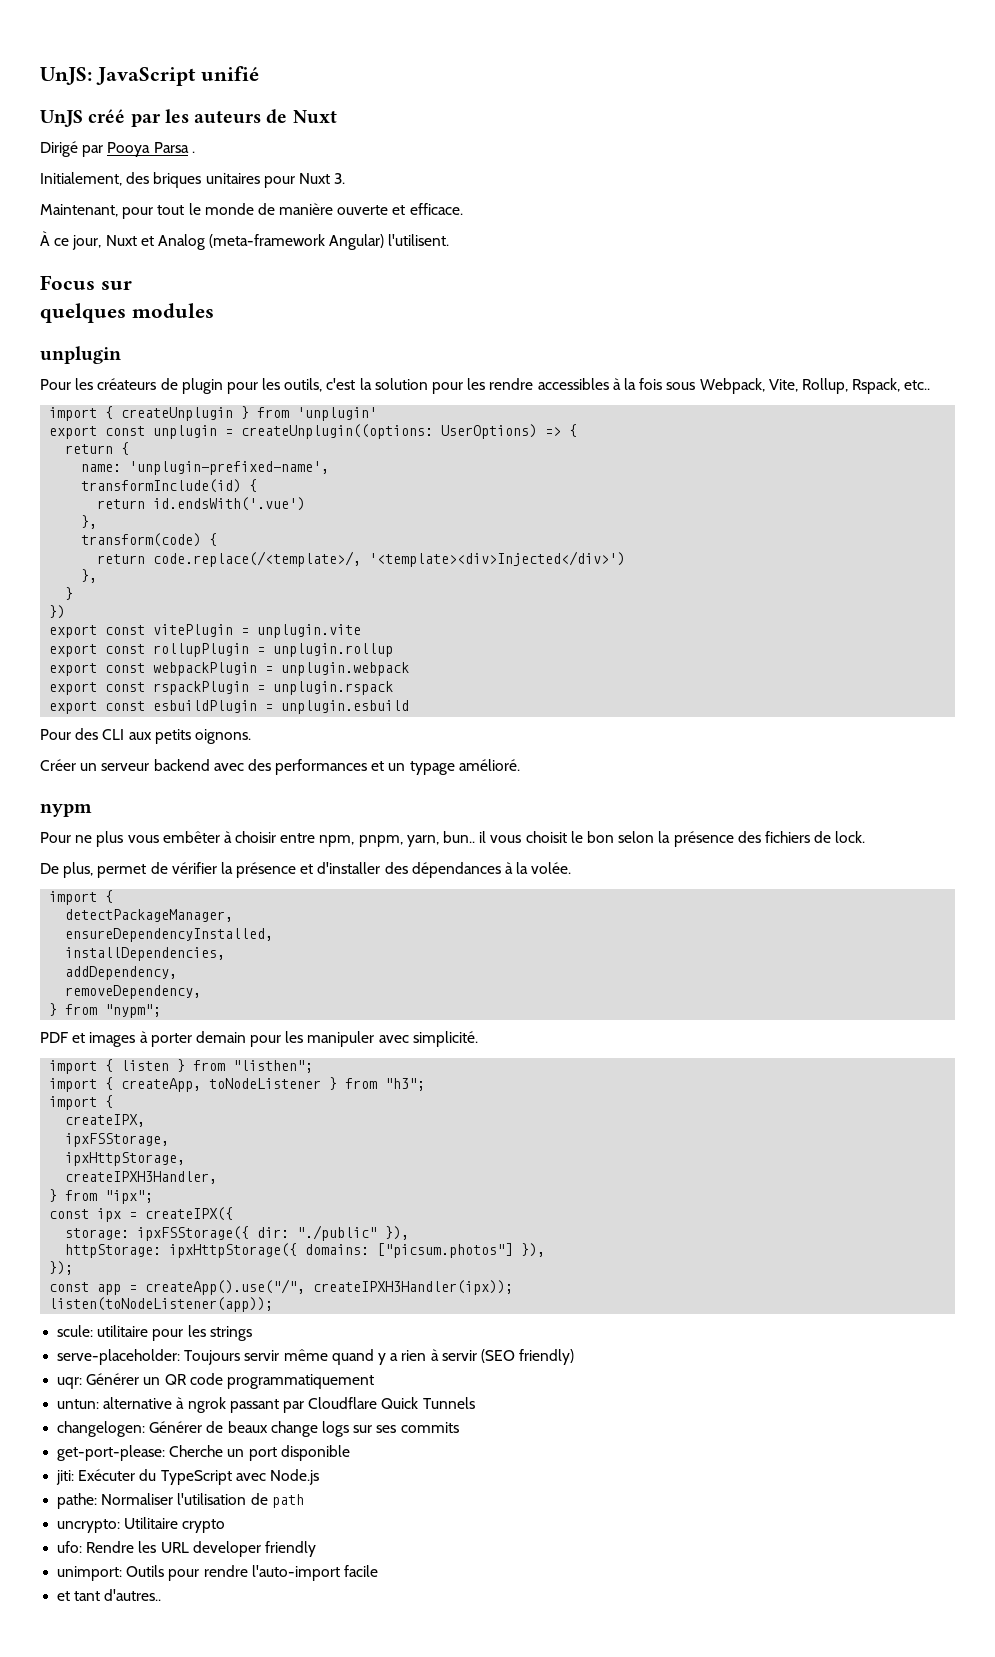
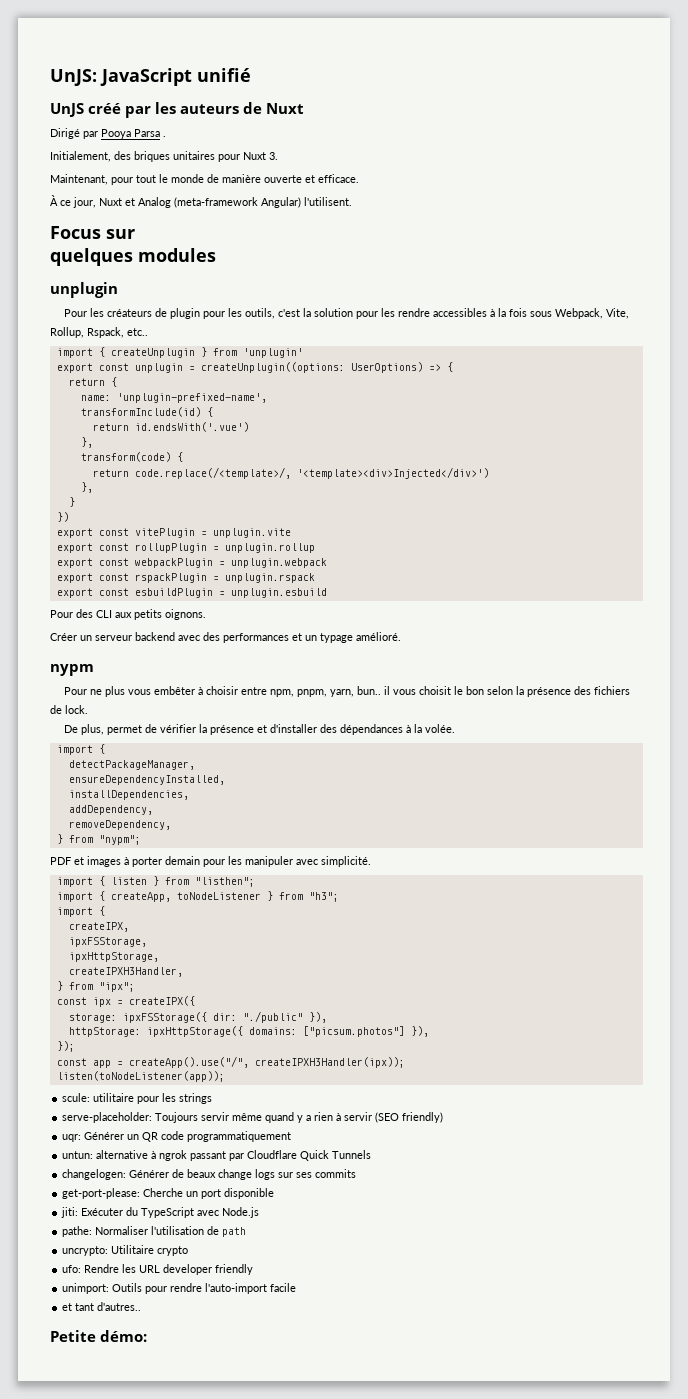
+ Petite démo:

